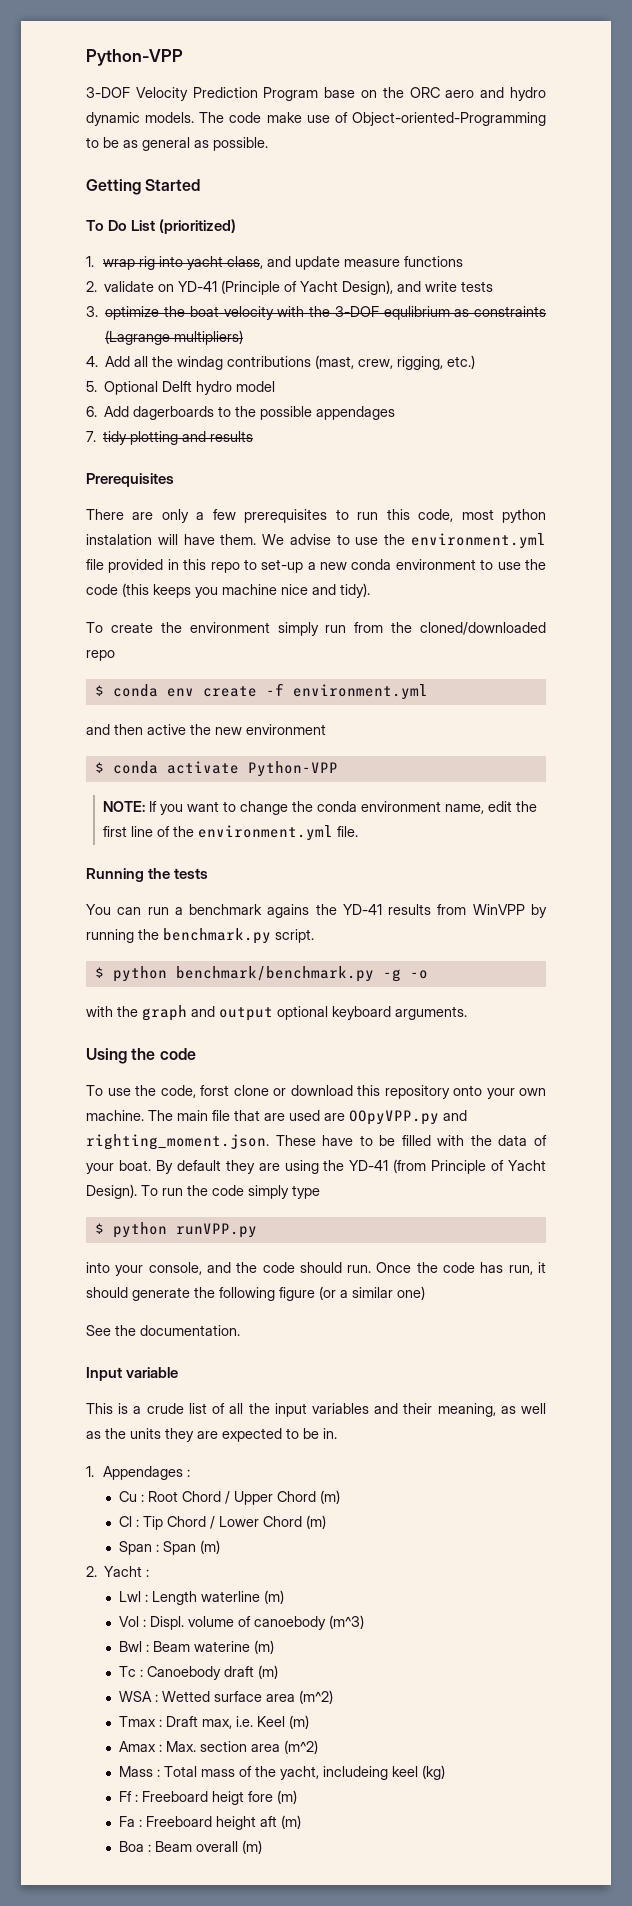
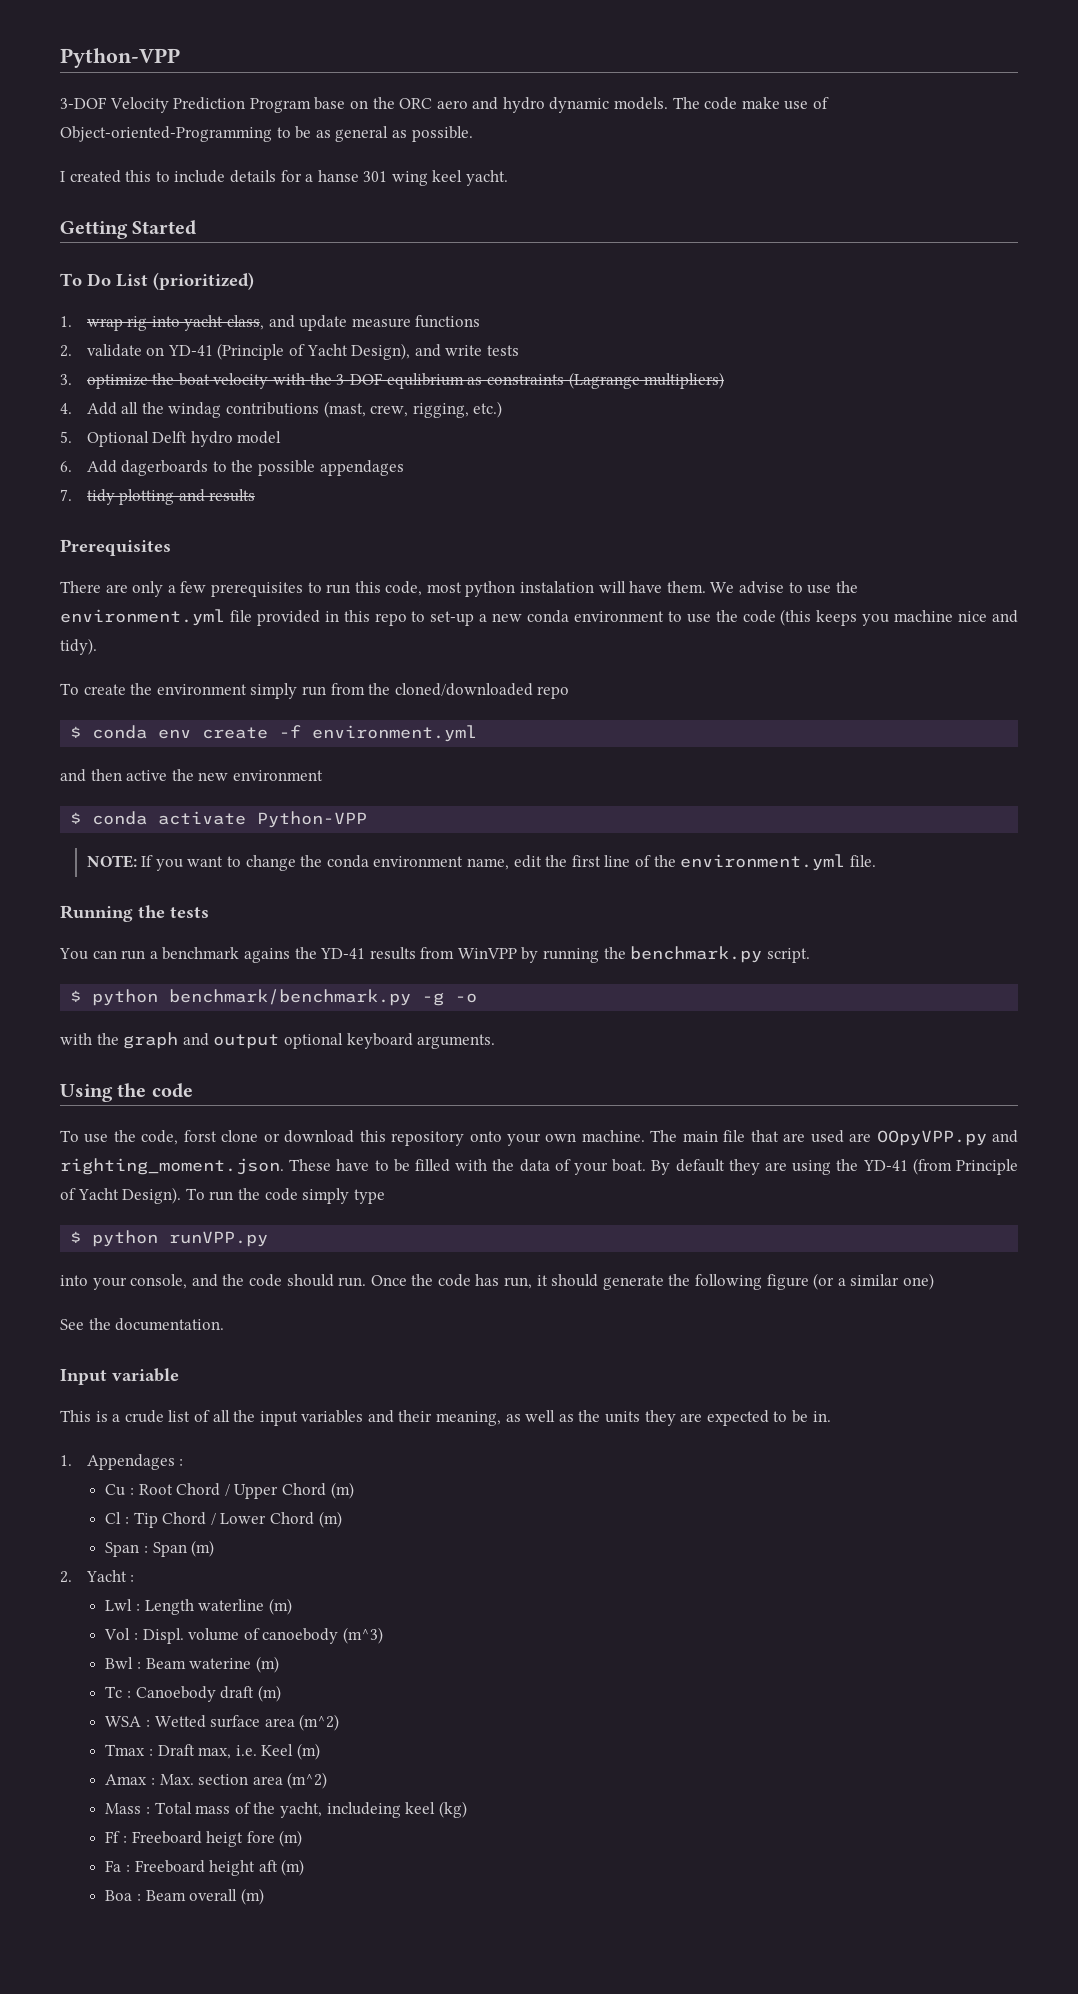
+ I created this to include details for a hanse 301 wing keel yacht.

